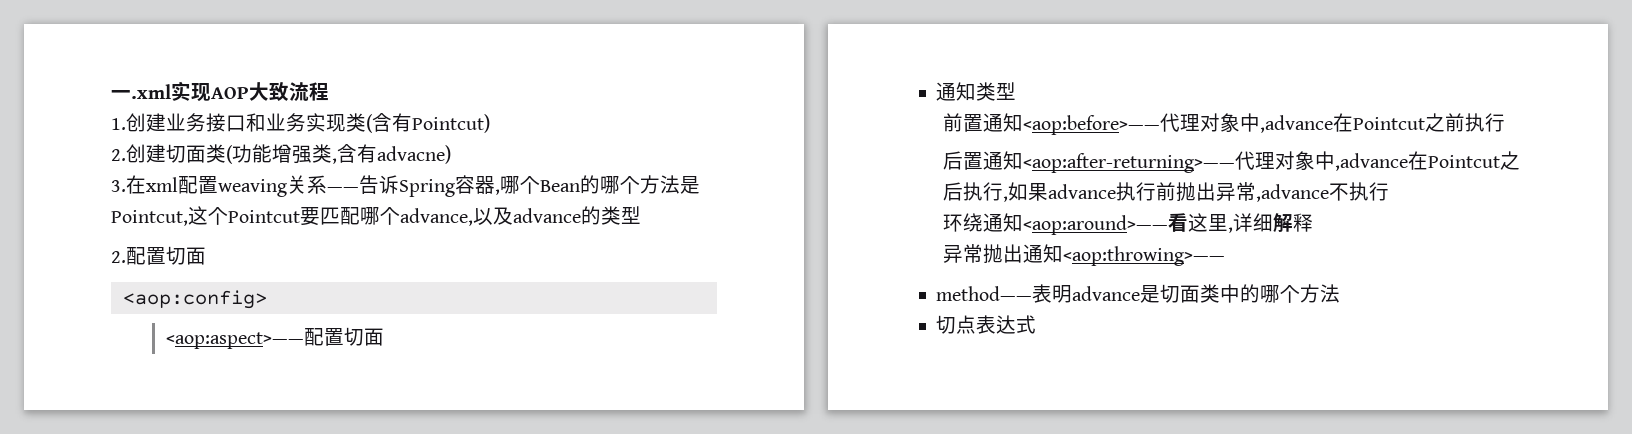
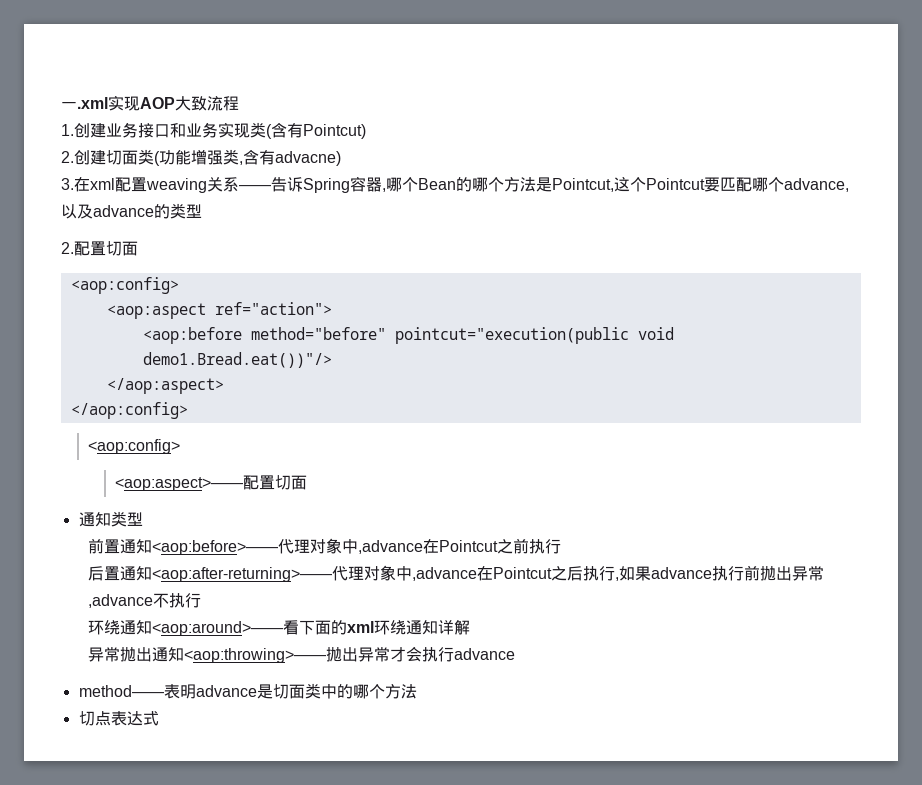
+ <aop:aspect ref="action">
+ <aop:before method="before" pointcut="execution(public void demo1.Bread.eat())"/>
+ </aop:aspect>
+ </aop:config>
+ <aop:config>
- 环绕通知<aop:around>——看这里,详细解释
+ 环绕通知<aop:around>——看下面的xml环绕通知详解
- 异常抛出通知<aop:throwing>——
+ 异常抛出通知<aop:throwing>——抛出异常才会执行advance

